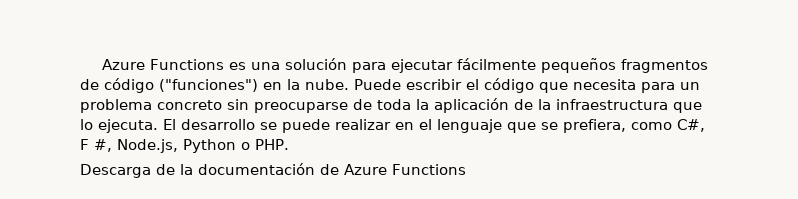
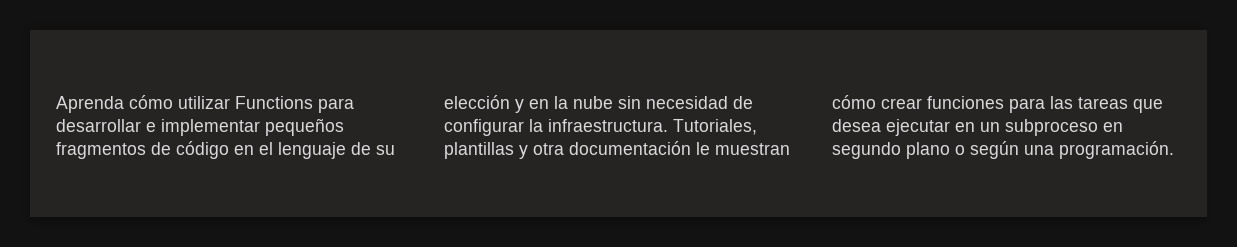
- Azure Functions es una solución para ejecutar fácilmente pequeños fragmentos de código ("funciones") en la nube. Puede escribir el código que necesita para un problema concreto sin preocuparse de toda la aplicación de la infraestructura que lo ejecuta. El desarrollo se puede realizar en el lenguaje que se prefiera, como C#, F #, Node.js, Python o PHP.
- Descarga de la documentación de Azure Functions
+ Aprenda cómo utilizar Functions para desarrollar e implementar pequeños fragmentos de código en el lenguaje de su elección y en la nube sin necesidad de configurar la infraestructura. Tutoriales, plantillas y otra documentación le muestran cómo crear funciones para las tareas que desea ejecutar en un subproceso en segundo plano o según una programación.

